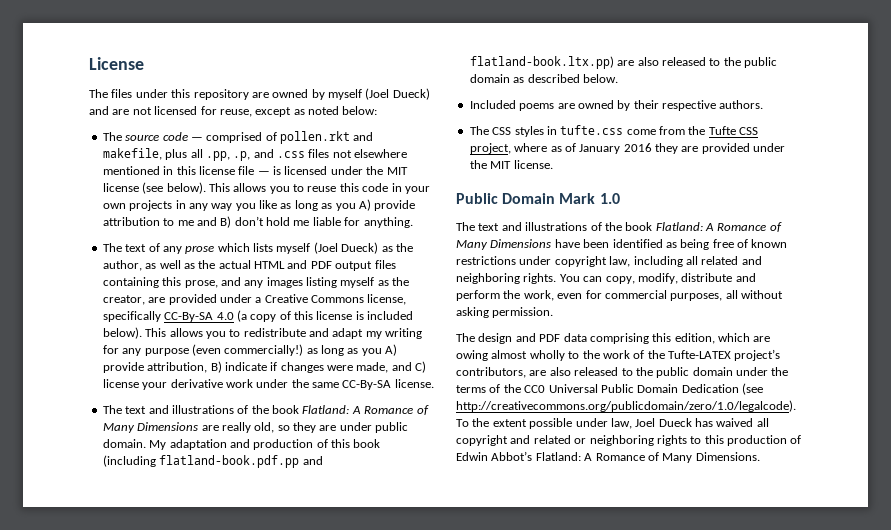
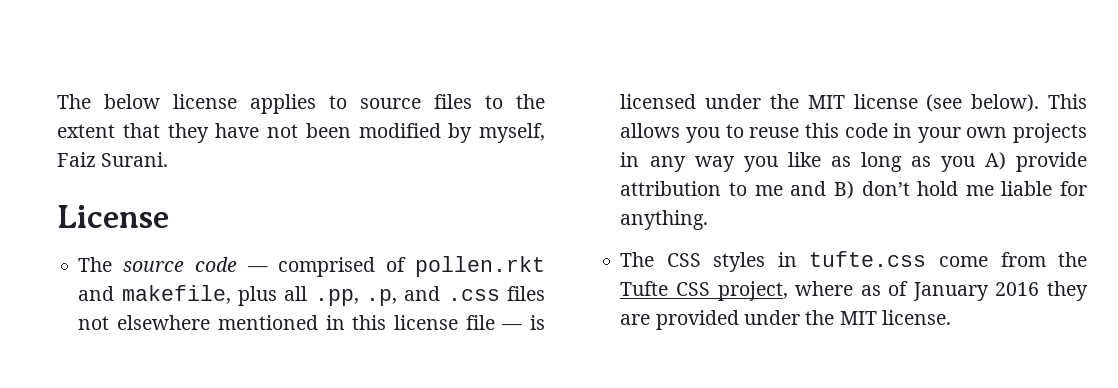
+ The below license applies to source files to the extent that they have not been modified by myself, Faiz Surani.
  License
- The files under this repository are owned by myself (Joel Dueck) and are not licensed for reuse, except as noted below:
- The text of any prose which lists myself (Joel Dueck) as the author, as well as the actual HTML and PDF output files containing this prose, and any images listing myself as the creator, are provided under a Creative Commons license, specifically CC-By-SA 4.0 (a copy of this license is included below). This allows you to redistribute and adapt my writing for any purpose (even commercially!) as long as you A) provide attribution, B) indicate if changes were made, and C) license your derivative work under the same CC-By-SA license.
- The text and illustrations of the book Flatland: A Romance of Many Dimensions are really old, so they are under public domain. My adaptation and production of this book (including flatland-book.pdf.pp and flatland-book.ltx.pp) are also released to the public domain as described below.
- Included poems are owned by their respective authors.
- Public Domain Mark 1.0
- The text and illustrations of the book Flatland: A Romance of Many Dimensions have been identified as being free of known restrictions under copyright law, including all related and neighboring rights. You can copy, modify, distribute and perform the work, even for commercial purposes, all without asking permission.
- The design and PDF data comprising this edition, which are owing almost wholly to the work of the Tufte-LATEX project’s contributors, are also released to the public domain under the terms of the CC0 Universal Public Domain Dedication (see http://creativecommons.org/publicdomain/zero/1.0/legalcode). To the extent possible under law, Joel Dueck has waived all copyright and related or neighboring rights to this production of Edwin Abbot’s Flatland: A Romance of Many Dimensions.

